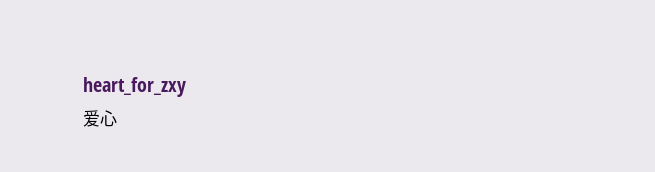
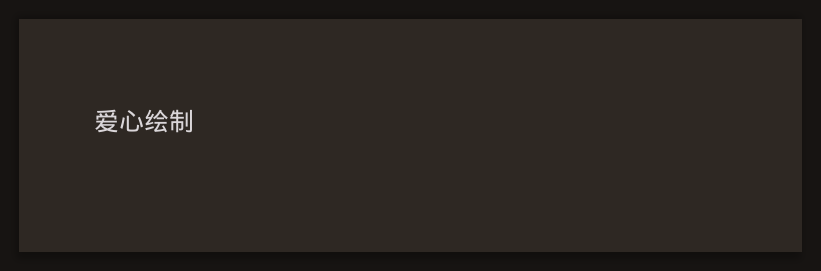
- heart_for_zxy
- 爱心
+ 爱心绘制

